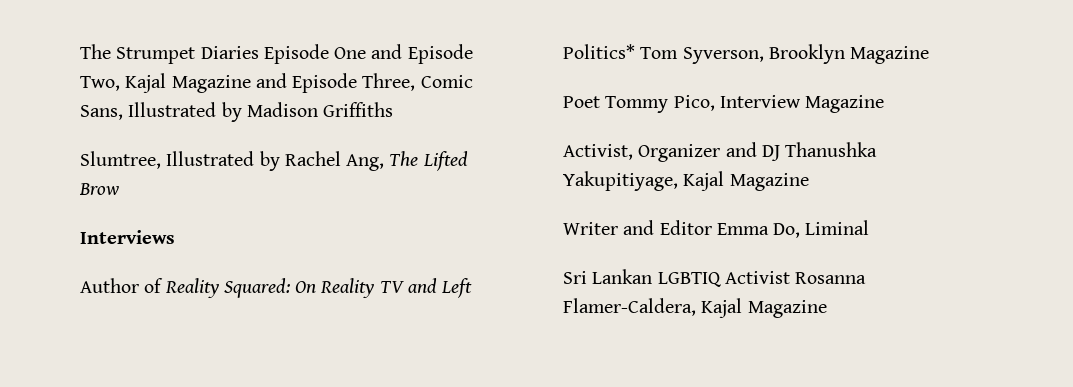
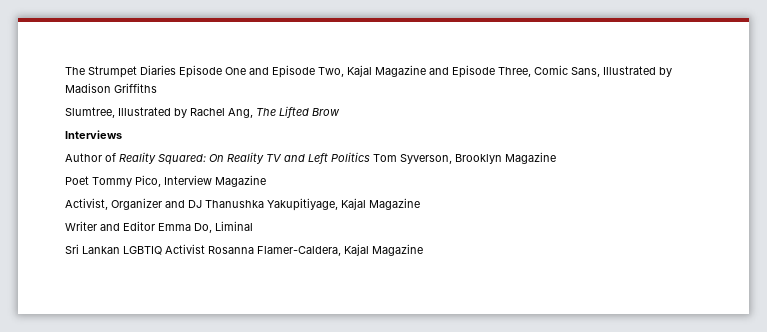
- Author of Reality Squared: On Reality TV and Left Politics* Tom Syverson, Brooklyn Magazine
+ Author of Reality Squared: On Reality TV and Left Politics Tom Syverson, Brooklyn Magazine

